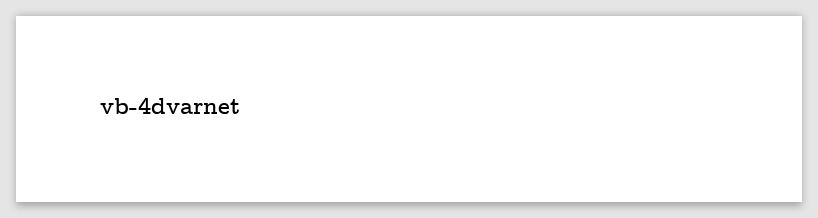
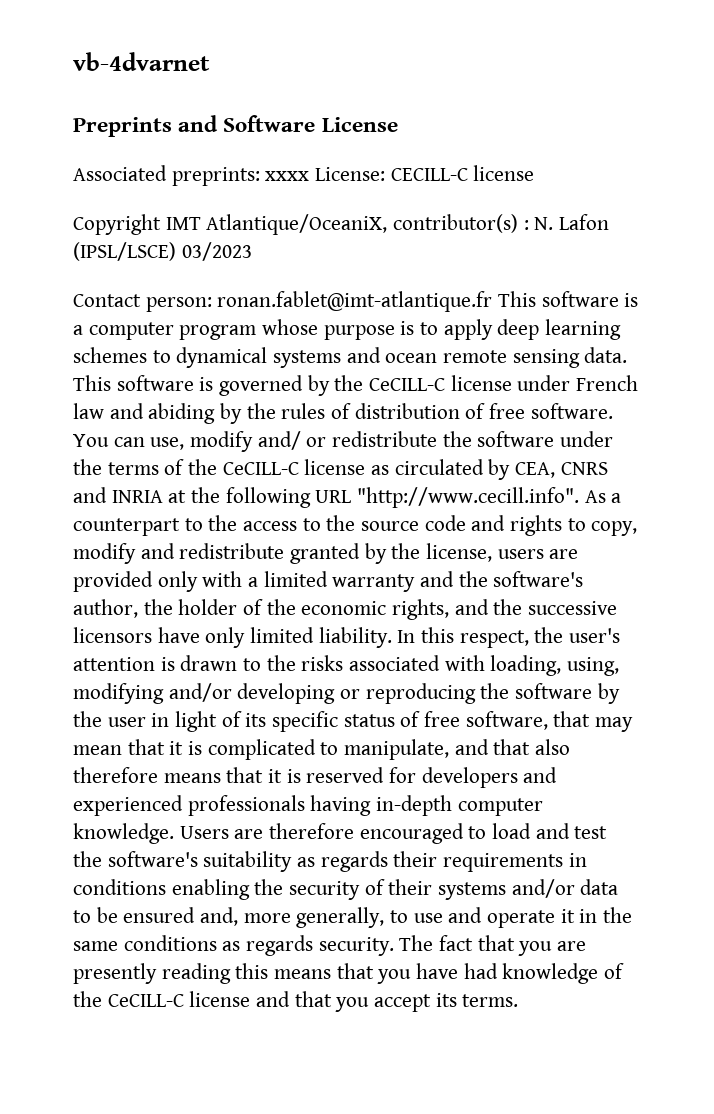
+ Preprints and Software License
+ Associated preprints: xxxx License: CECILL-C license
+ Copyright IMT Atlantique/OceaniX, contributor(s) : N. Lafon (IPSL/LSCE) 03/2023
+ Contact person: ronan.fablet@imt-atlantique.fr This software is a computer program whose purpose is to apply deep learning schemes to dynamical systems and ocean remote sensing data. This software is governed by the CeCILL-C license under French law and abiding by the rules of distribution of free software. You can use, modify and/ or redistribute the software under the terms of the CeCILL-C license as circulated by CEA, CNRS and INRIA at the following URL "http://www.cecill.info". As a counterpart to the access to the source code and rights to copy, modify and redistribute granted by the license, users are provided only with a limited warranty and the software's author, the holder of the economic rights, and the successive licensors have only limited liability. In this respect, the user's attention is drawn to the risks associated with loading, using, modifying and/or developing or reproducing the software by the user in light of its specific status of free software, that may mean that it is complicated to manipulate, and that also therefore means that it is reserved for developers and experienced professionals having in-depth computer knowledge. Users are therefore encouraged to load and test the software's suitability as regards their requirements in conditions enabling the security of their systems and/or data to be ensured and, more generally, to use and operate it in the same conditions as regards security. The fact that you are presently reading this means that you have had knowledge of the CeCILL-C license and that you accept its terms.

